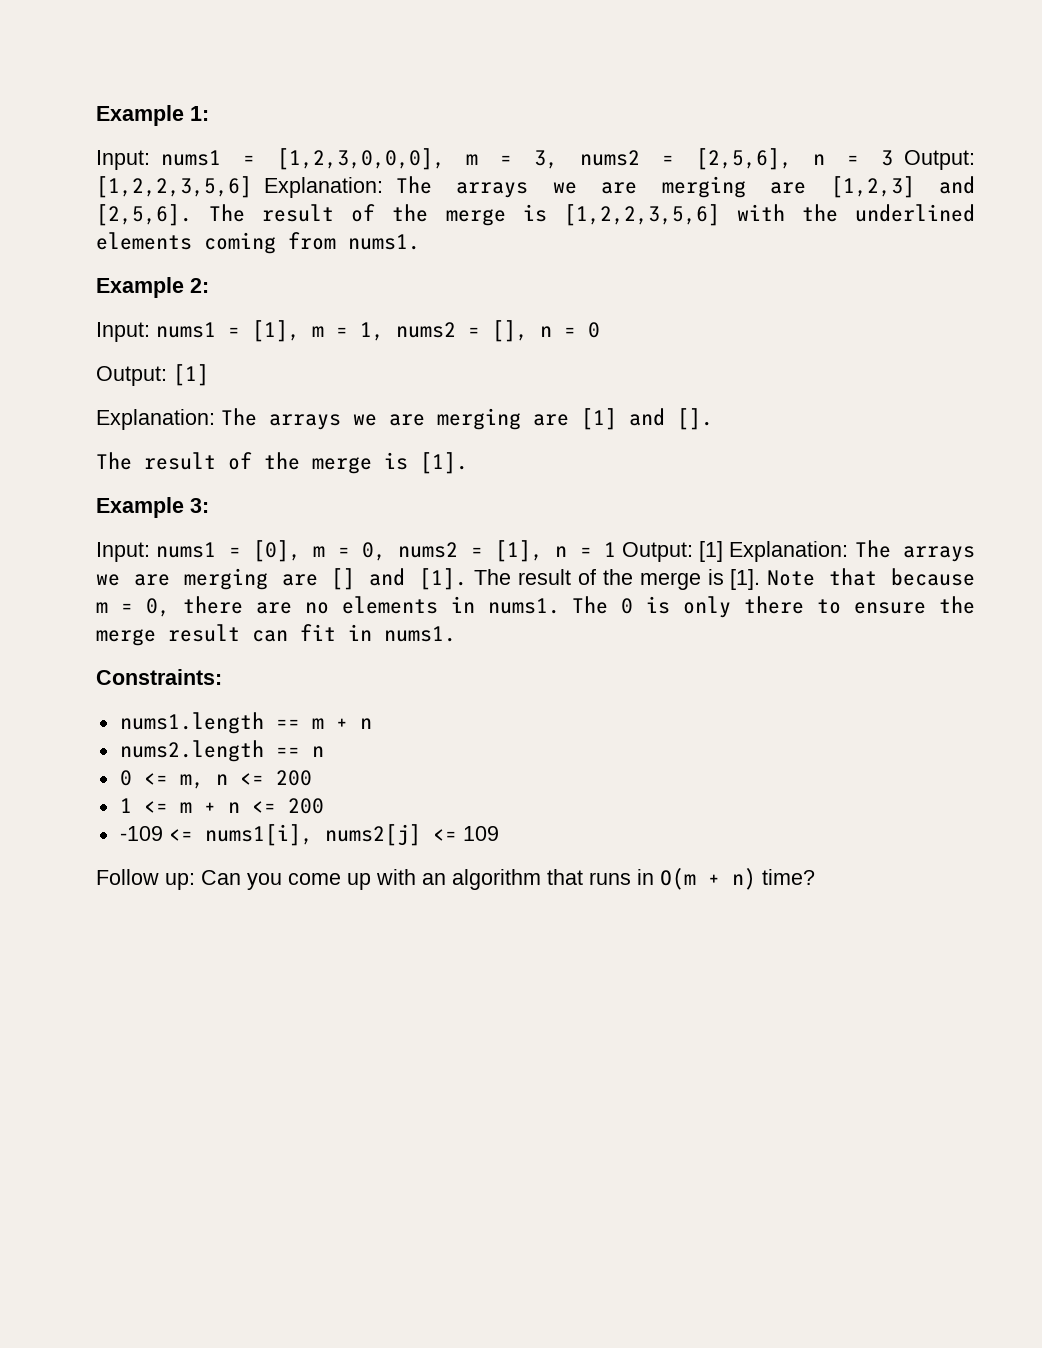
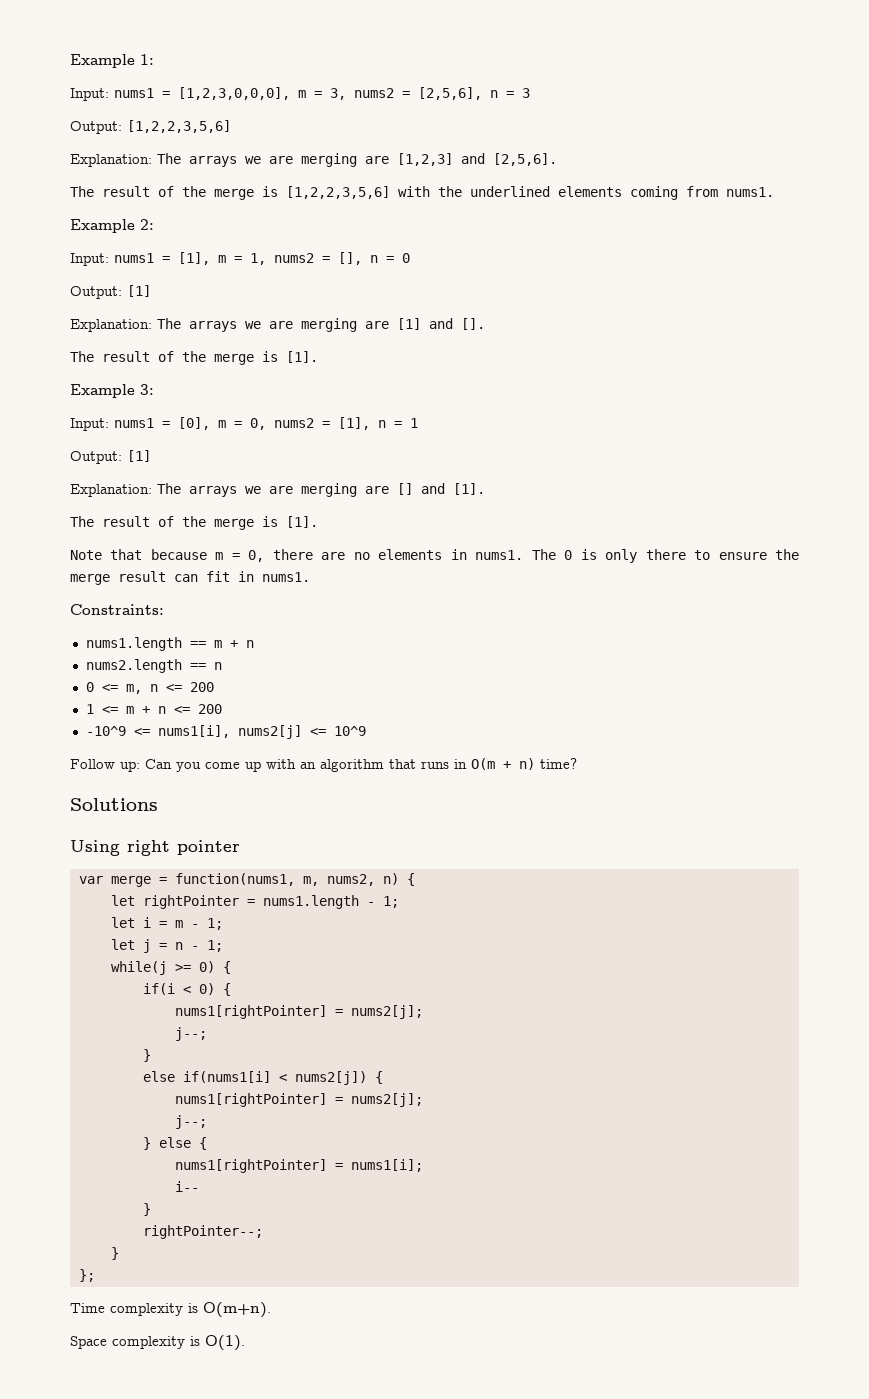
- Input: nums1 = [1,2,3,0,0,0], m = 3, nums2 = [2,5,6], n = 3 Output: [1,2,2,3,5,6] Explanation: The arrays we are merging are [1,2,3] and [2,5,6]. The result of the merge is [1,2,2,3,5,6] with the underlined elements coming from nums1.
+ Input: nums1 = [1,2,3,0,0,0], m = 3, nums2 = [2,5,6], n = 3
+ Output: [1,2,2,3,5,6]
+ Explanation: The arrays we are merging are [1,2,3] and [2,5,6].
+ The result of the merge is [1,2,2,3,5,6] with the underlined elements coming from nums1.
- Input: nums1 = [0], m = 0, nums2 = [1], n = 1 Output: [1] Explanation: The arrays we are merging are [] and [1]. The result of the merge is [1]. Note that because m = 0, there are no elements in nums1.
+ Input: nums1 = [0], m = 0, nums2 = [1], n = 1
+ Output: [1]
+ Explanation: The arrays we are merging are [] and [1].
+ The result of the merge is [1].
+ Note that because m = 0, there are no elements in nums1.
- -109 <= nums1[i], nums2[j] <= 109
+ -10^9 <= nums1[i], nums2[j] <= 10^9
+ Solutions
+ Using right pointer
+ var merge = function(nums1, m, nums2, n) {
+ let rightPointer = nums1.length - 1;
+ let i = m - 1;
+ let j = n - 1;
+ while(j >= 0) {
+ if(i < 0) {
+ nums1[rightPointer] = nums2[j];
+ j--;
+ }
+ else if(nums1[i] < nums2[j]) {
+ nums1[rightPointer] = nums2[j];
+ j--;
+ } else {
+ nums1[rightPointer] = nums1[i];
+ i--
+ }
+ rightPointer--;
+ }
+ };
+ Time complexity is O(m+n).
+ Space complexity is O(1).

